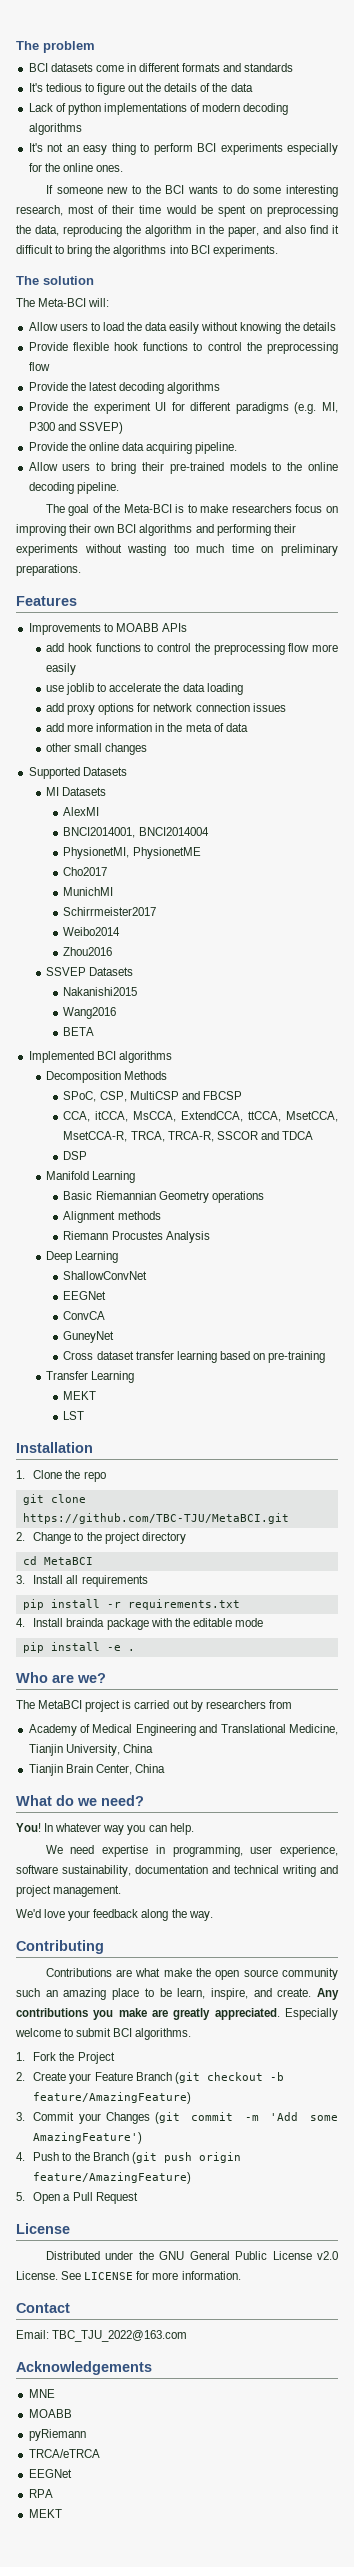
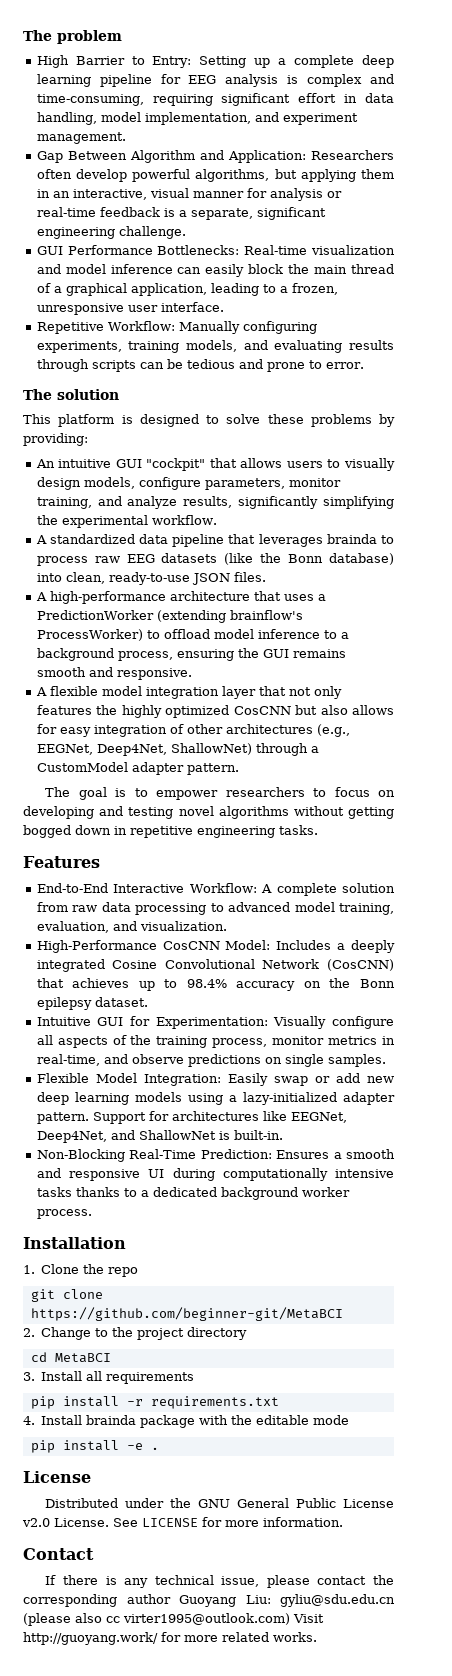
- BCI datasets come in different formats and standards
- It's tedious to figure out the details of the data
- Lack of python implementations of modern decoding algorithms
- It's not an easy thing to perform BCI experiments especially for the online ones.
- If someone new to the BCI wants to do some interesting research, most of their time would be spent on preprocessing the data, reproducing the algorithm in the paper, and also find it difficult to bring the algorithms into BCI experiments.
+ High Barrier to Entry: Setting up a complete deep learning pipeline for EEG analysis is complex and time-consuming, requiring significant effort in data handling, model implementation, and experiment management.
+ Gap Between Algorithm and Application: Researchers often develop powerful algorithms, but applying them in an interactive, visual manner for analysis or real-time feedback is a separate, significant engineering challenge.
+ GUI Performance Bottlenecks: Real-time visualization and model inference can easily block the main thread of a graphical application, leading to a frozen, unresponsive user interface.
+ Repetitive Workflow: Manually configuring experiments, training models, and evaluating results through scripts can be tedious and prone to error.
  The solution
- The Meta-BCI will:
- Allow users to load the data easily without knowing the details
- Provide flexible hook functions to control the preprocessing flow
- Provide the latest decoding algorithms
- Provide the experiment UI for different paradigms (e.g. MI, P300 and SSVEP)
- Provide the online data acquiring pipeline.
- Allow users to bring their pre-trained models to the online decoding pipeline.
- The goal of the Meta-BCI is to make researchers focus on improving their own BCI algorithms and performing their experiments without wasting too much time on preliminary preparations.
+ This platform is designed to solve these problems by providing:
+ An intuitive GUI "cockpit" that allows users to visually design models, configure parameters, monitor training, and analyze results, significantly simplifying the experimental workflow.
+ A standardized data pipeline that leverages brainda to process raw EEG datasets (like the Bonn database) into clean, ready-to-use JSON files.
+ A high-performance architecture that uses a PredictionWorker (extending brainflow's ProcessWorker) to offload model inference to a background process, ensuring the GUI remains smooth and responsive.
+ A flexible model integration layer that not only features the highly optimized CosCNN but also allows for easy integration of other architectures (e.g., EEGNet, Deep4Net, ShallowNet) through a CustomModel adapter pattern.
+ The goal is to empower researchers to focus on developing and testing novel algorithms without getting bogged down in repetitive engineering tasks.
  Features
- Improvements to MOABB APIs
- add hook functions to control the preprocessing flow more easily
- use joblib to accelerate the data loading
- add proxy options for network connection issues
- add more information in the meta of data
- other small changes
- Supported Datasets
- MI Datasets
- AlexMI
- BNCI2014001, BNCI2014004
- PhysionetMI, PhysionetME
- Cho2017
- MunichMI
- Schirrmeister2017
- Weibo2014
- Zhou2016
- SSVEP Datasets
- Nakanishi2015
- Wang2016
- BETA
- Implemented BCI algorithms
- Decomposition Methods
- SPoC, CSP, MultiCSP and FBCSP
- CCA, itCCA, MsCCA, ExtendCCA, ttCCA, MsetCCA, MsetCCA-R, TRCA, TRCA-R, SSCOR and TDCA
- DSP
- Manifold Learning
- Basic Riemannian Geometry operations
- Alignment methods
- Riemann Procustes Analysis
- Deep Learning
- ShallowConvNet
- EEGNet
- ConvCA
- GuneyNet
- Cross dataset transfer learning based on pre-training
- Transfer Learning
- MEKT
- LST
+ End-to-End Interactive Workflow: A complete solution from raw data processing to advanced model training, evaluation, and visualization.
+ High-Performance CosCNN Model: Includes a deeply integrated Cosine Convolutional Network (CosCNN) that achieves up to 98.4% accuracy on the Bonn epilepsy dataset.
+ Intuitive GUI for Experimentation: Visually configure all aspects of the training process, monitor metrics in real-time, and observe predictions on single samples.
+ Flexible Model Integration: Easily swap or add new deep learning models using a lazy-initialized adapter pattern. Support for architectures like EEGNet, Deep4Net, and ShallowNet is built-in.
+ Non-Blocking Real-Time Prediction: Ensures a smooth and responsive UI during computationally intensive tasks thanks to a dedicated background worker process.
- git clone https://github.com/TBC-TJU/MetaBCI.git
+ git clone https://github.com/beginner-git/MetaBCI
- Who are we?
- The MetaBCI project is carried out by researchers from
- Academy of Medical Engineering and Translational Medicine, Tianjin University, China
- Tianjin Brain Center, China
- What do we need?
- You! In whatever way you can help.
- We need expertise in programming, user experience, software sustainability, documentation and technical writing and project management.
- We'd love your feedback along the way.
- Contributing
- Contributions are what make the open source community such an amazing place to be learn, inspire, and create. Any contributions you make are greatly appreciated. Especially welcome to submit BCI algorithms.
- 1. Fork the Project
- 2. Create your Feature Branch (git checkout -b feature/AmazingFeature)
- 3. Commit your Changes (git commit -m 'Add some AmazingFeature')
- 4. Push to the Branch (git push origin feature/AmazingFeature)
- 5. Open a Pull Request
- Email: TBC_TJU_2022@163.com
- Acknowledgements
- MNE
- MOABB
- pyRiemann
- TRCA/eTRCA
- EEGNet
- RPA
- MEKT
+ If there is any technical issue, please contact the corresponding author Guoyang Liu: gyliu@sdu.edu.cn (please also cc virter1995@outlook.com) Visit http://guoyang.work/ for more related works.

